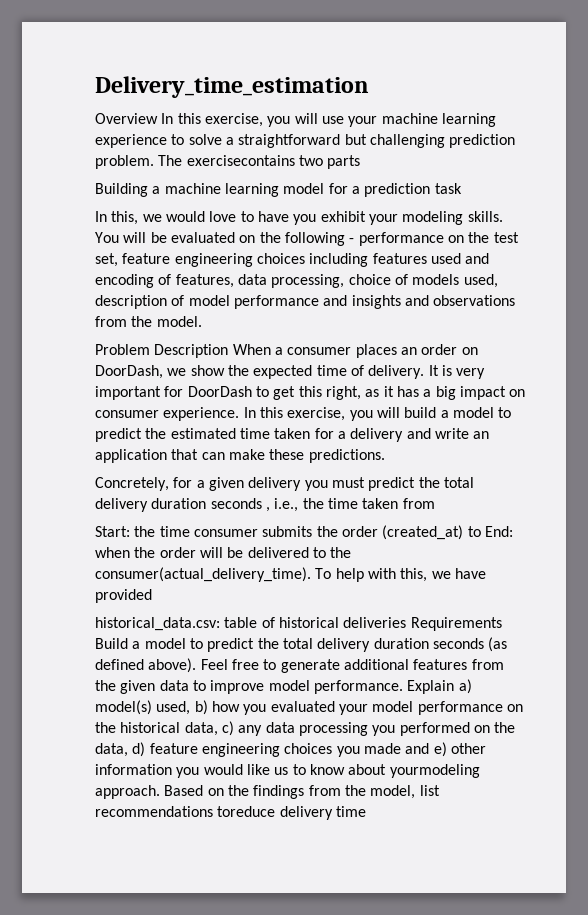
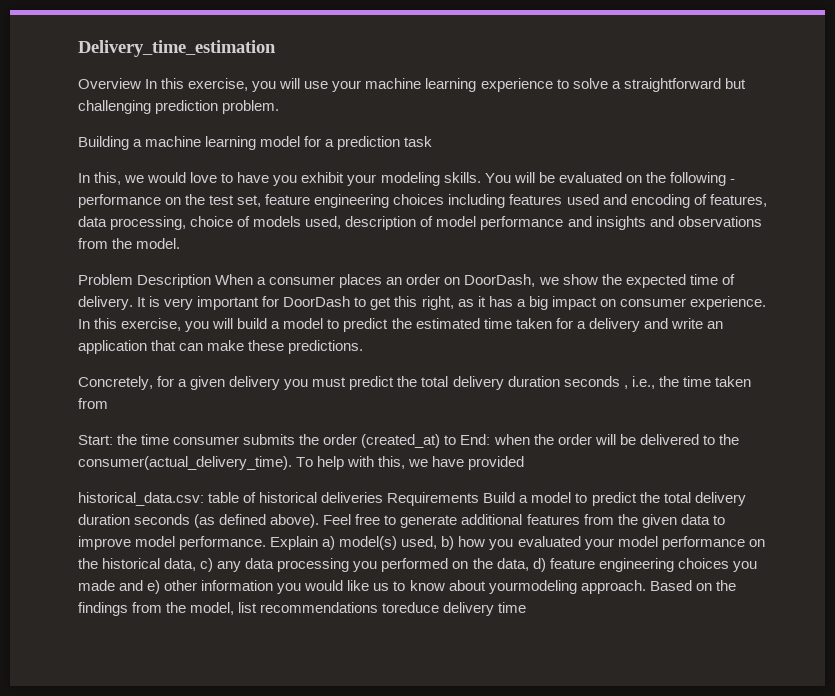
- The exercisecontains two parts

